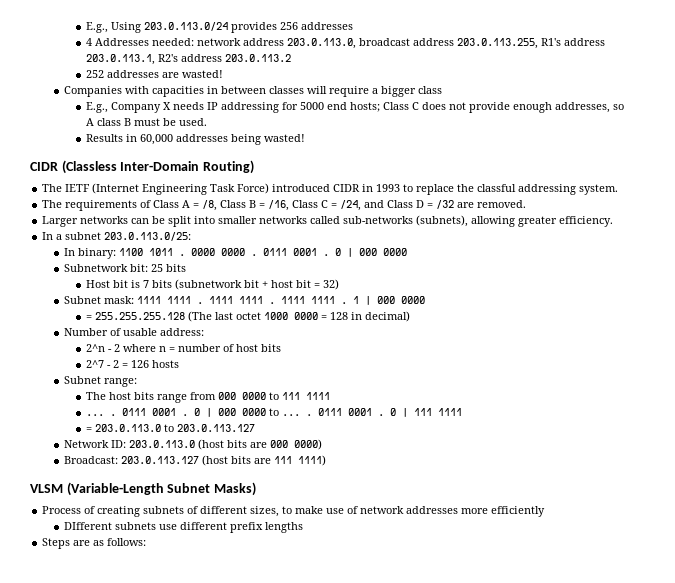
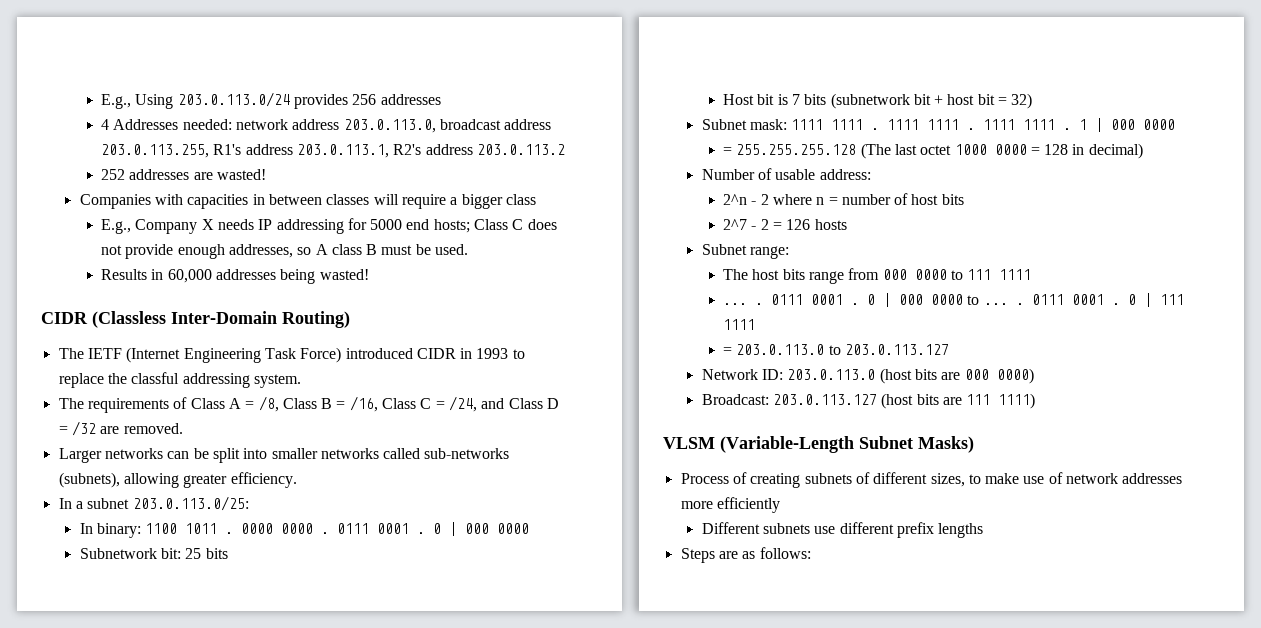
- DIfferent subnets use different prefix lengths
+ Different subnets use different prefix lengths

